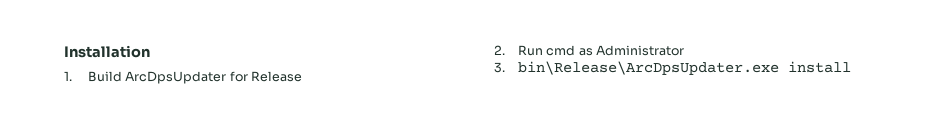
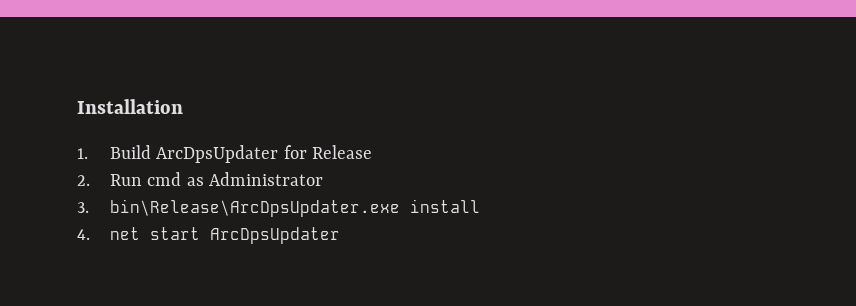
+ 4. net start ArcDpsUpdater

